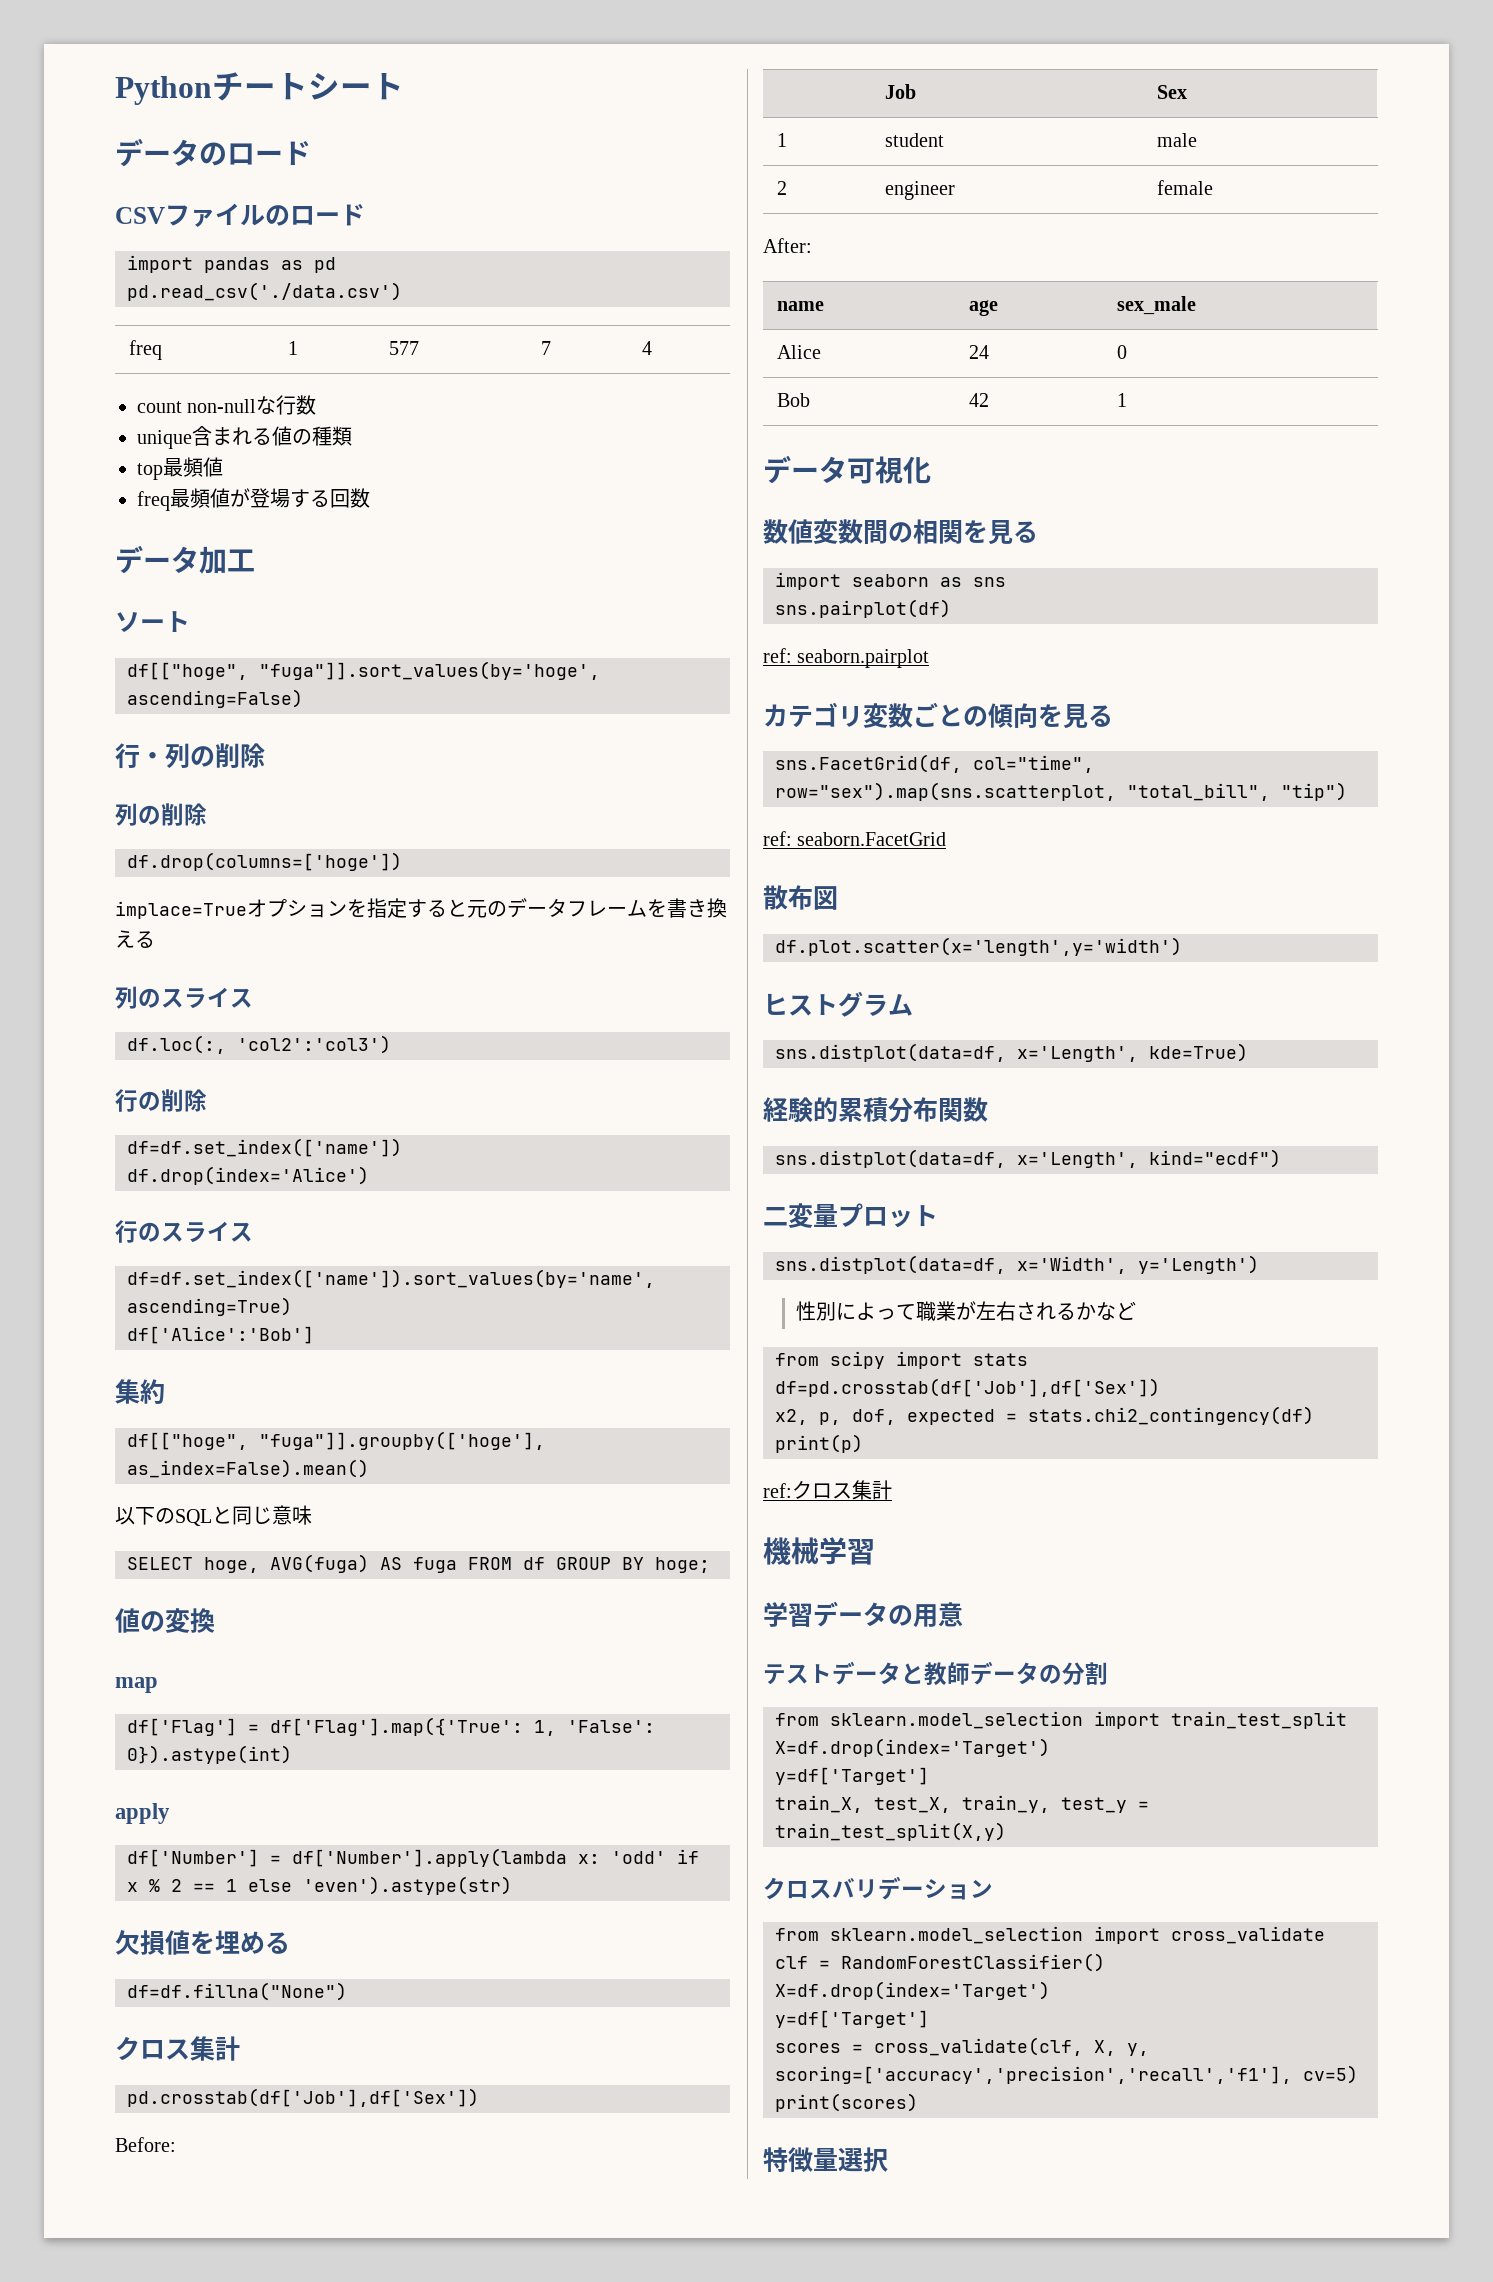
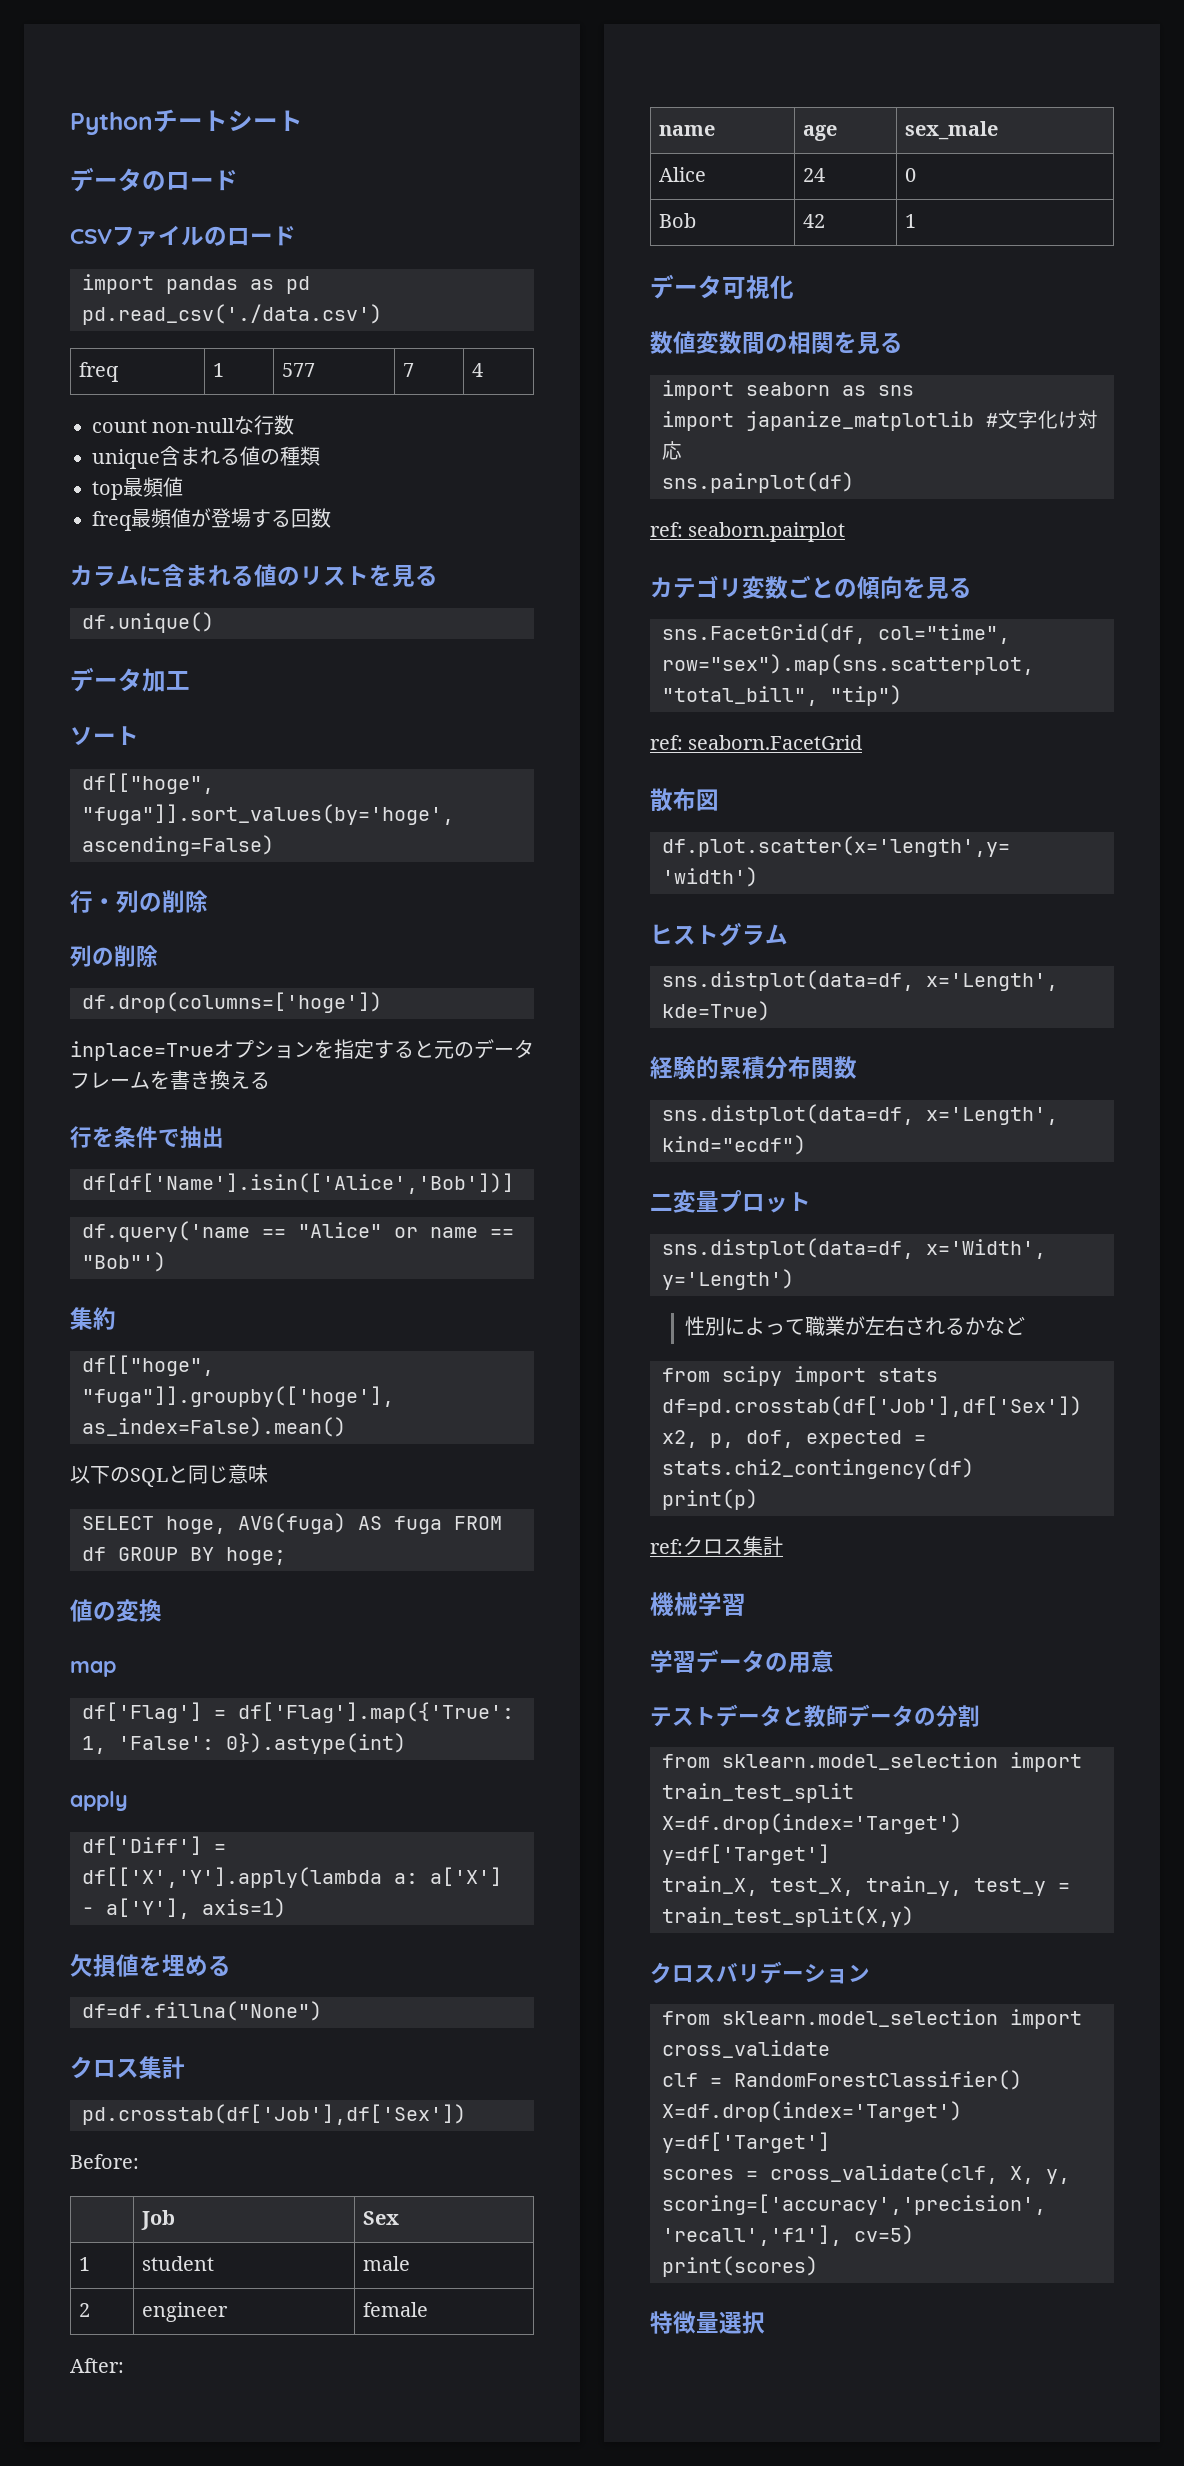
+ カラムに含まれる値のリストを見る
+ df.unique()
- implace=Trueオプションを指定すると元のデータフレームを書き換える
+ inplace=Trueオプションを指定すると元のデータフレームを書き換える
- 列のスライス
- df.loc(:, 'col2':'col3')
- 行の削除
- df=df.set_index(['name'])
- df.drop(index='Alice')
- 行のスライス
- df=df.set_index(['name']).sort_values(by='name', ascending=True)
- df['Alice':'Bob']
+ 行を条件で抽出
+ df[df['Name'].isin(['Alice','Bob'])]
+ df.query('name == "Alice" or name == "Bob"')
- df['Number'] = df['Number'].apply(lambda x: 'odd' if x % 2 == 1 else 'even').astype(str)
+ df['Diff'] = df[['X','Y'].apply(lambda a: a['X'] - a['Y'], axis=1)
+ import japanize_matplotlib #文字化け対応

